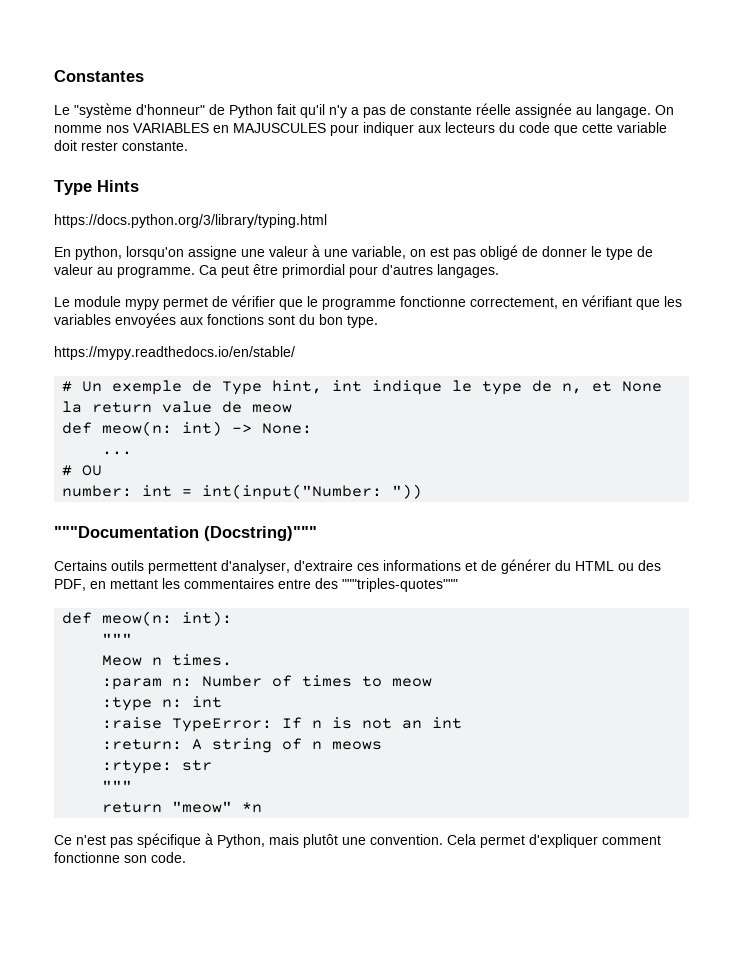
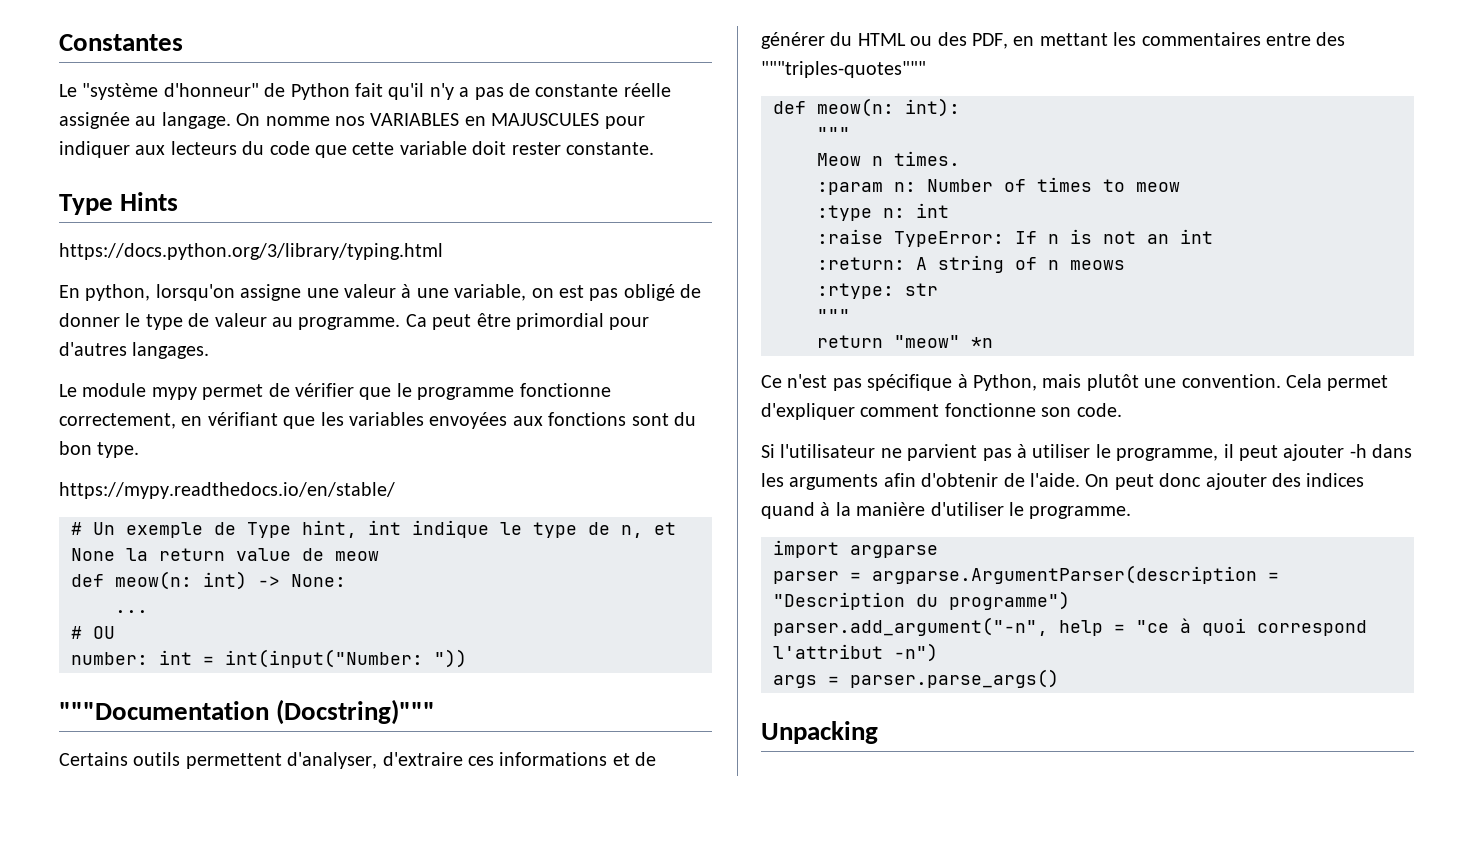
+ Si l'utilisateur ne parvient pas à utiliser le programme, il peut ajouter -h dans les arguments afin d'obtenir de l'aide. On peut donc ajouter des indices quand à la manière d'utiliser le programme.
+ import argparse
+ parser = argparse.ArgumentParser(description = "Description du programme")
+ parser.add_argument("-n", help = "ce à quoi correspond l'attribut -n")
+ args = parser.parse_args()
+ Unpacking

